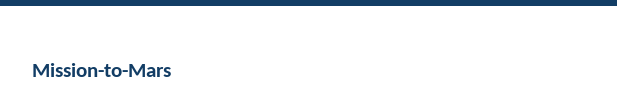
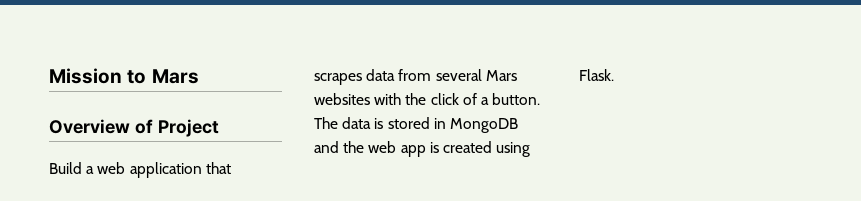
- Mission-to-Mars
+ Mission to Mars
+ Overview of Project
+ Build a web application that scrapes data from several Mars websites with the click of a button. The data is stored in MongoDB and the web app is created using Flask.

